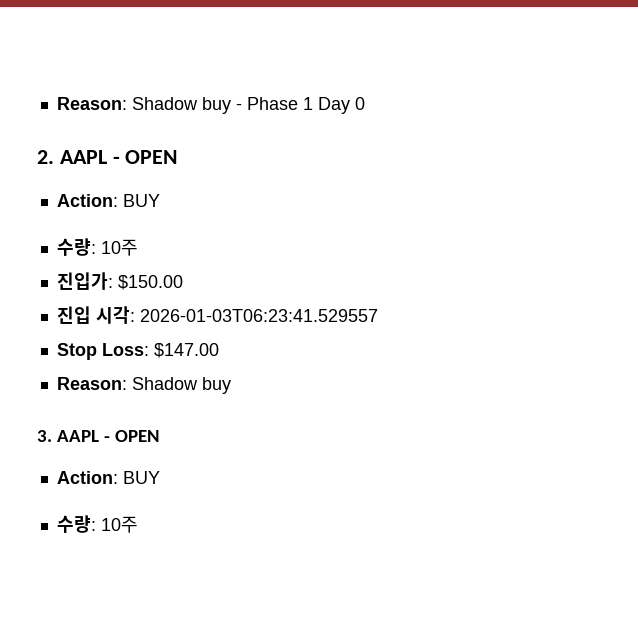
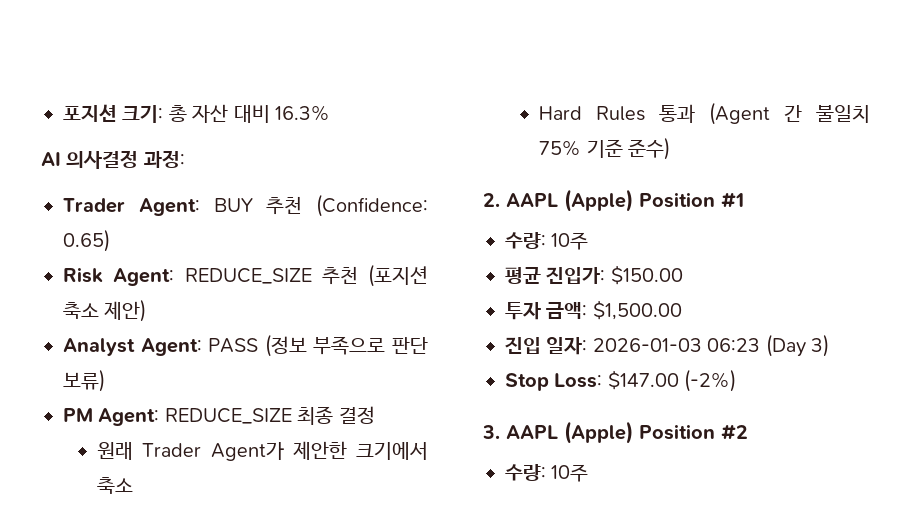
- Reason: Shadow buy - Phase 1 Day 0
- 2. AAPL - OPEN
- Action: BUY
+ 포지션 크기: 총 자산 대비 16.3%
+ AI 의사결정 과정:
+ Trader Agent: BUY 추천 (Confidence: 0.65)
+ Risk Agent: REDUCE_SIZE 추천 (포지션 축소 제안)
+ Analyst Agent: PASS (정보 부족으로 판단 보류)
+ PM Agent: REDUCE_SIZE 최종 결정
+ 원래 Trader Agent가 제안한 크기에서 축소
+ Hard Rules 통과 (Agent 간 불일치 75% 기준 준수)
+ 2. AAPL (Apple) Position #1
- 진입가: $150.00
+ 평균 진입가: $150.00
- 진입 시각: 2026-01-03T06:23:41.529557
+ 투자 금액: $1,500.00
+ 진입 일자: 2026-01-03 06:23 (Day 3)
- Stop Loss: $147.00
- Reason: Shadow buy
+ Stop Loss: $147.00 (-2%)
- 3. AAPL - OPEN
- Action: BUY
+ 3. AAPL (Apple) Position #2

